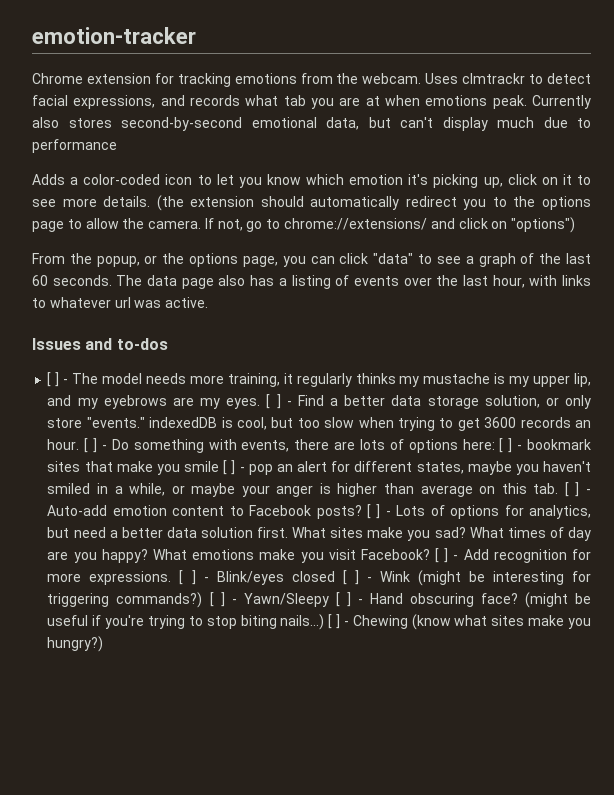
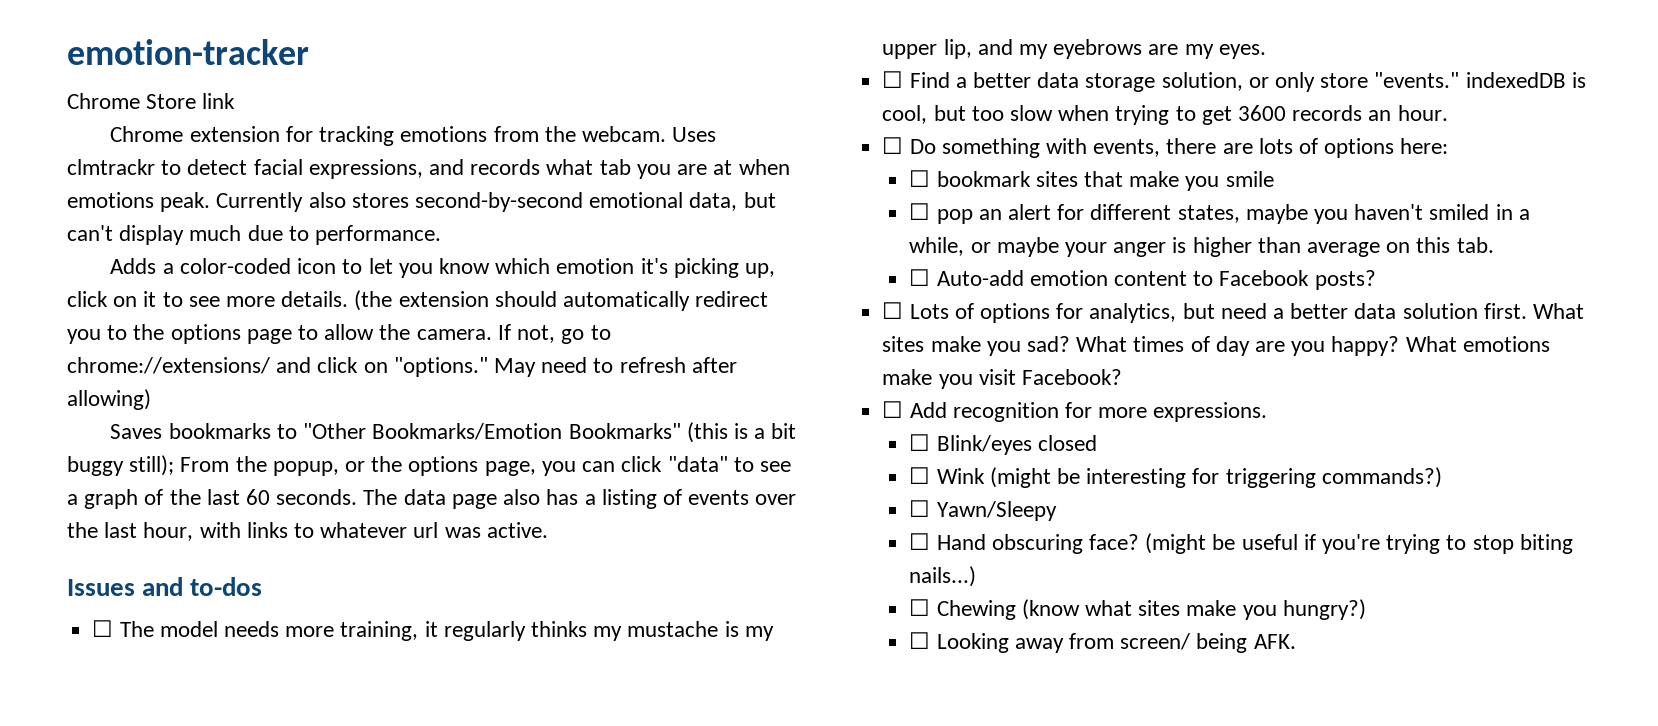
+ Chrome Store link
- Currently also stores second-by-second emotional data, but can't display much due to performance
+ Currently also stores second-by-second emotional data, but can't display much due to performance.
- If not, go to chrome://extensions/ and click on "options")
- From the popup, or the options page, you can click "data" to see a graph of the last 60 seconds.
+ If not, go to chrome://extensions/ and click on "options." May need to refresh after allowing)
+ Saves bookmarks to "Other Bookmarks/Emotion Bookmarks" (this is a bit buggy still); From the popup, or the options page, you can click "data" to see a graph of the last 60 seconds.
- [ ] - The model needs more training, it regularly thinks my mustache is my upper lip, and my eyebrows are my eyes. [ ] - Find a better data storage solution, or only store "events." indexedDB is cool, but too slow when trying to get 3600 records an hour. [ ] - Do something with events, there are lots of options here: [ ] - bookmark sites that make you smile [ ] - pop an alert for different states, maybe you haven't smiled in a while, or maybe your anger is higher than average on this tab. [ ] - Auto-add emotion content to Facebook posts? [ ] - Lots of options for analytics, but need a better data solution first.
+ ☐ The model needs more training, it regularly thinks my mustache is my upper lip, and my eyebrows are my eyes.
+ ☐ Find a better data storage solution, or only store "events." indexedDB is cool, but too slow when trying to get 3600 records an hour.
+ ☐ Do something with events, there are lots of options here:
+ ☐ bookmark sites that make you smile
+ ☐ pop an alert for different states, maybe you haven't smiled in a while, or maybe your anger is higher than average on this tab.
+ ☐ Auto-add emotion content to Facebook posts?
+ ☐ Lots of options for analytics, but need a better data solution first.
- What emotions make you visit Facebook? [ ] - Add recognition for more expressions. [ ] - Blink/eyes closed [ ] - Wink (might be interesting for triggering commands?) [ ] - Yawn/Sleepy [ ] - Hand obscuring face?
+ What emotions make you visit Facebook?
+ ☐ Add recognition for more expressions.
+ ☐ Blink/eyes closed
+ ☐ Wink (might be interesting for triggering commands?)
+ ☐ Yawn/Sleepy
+ ☐ Hand obscuring face?
- (might be useful if you're trying to stop biting nails...) [ ] - Chewing (know what sites make you hungry?)
+ (might be useful if you're trying to stop biting nails...)
+ ☐ Chewing (know what sites make you hungry?)
+ ☐ Looking away from screen/ being AFK.

